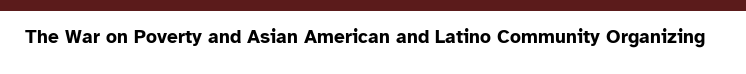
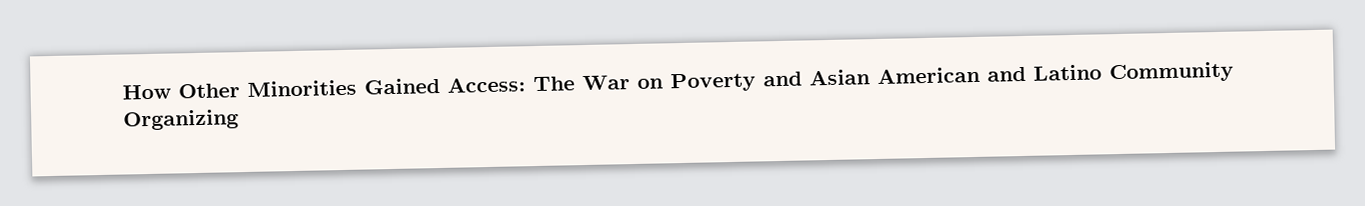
- The War on Poverty and Asian American and Latino Community Organizing
+ How Other Minorities Gained Access: The War on Poverty and Asian American and Latino Community Organizing

